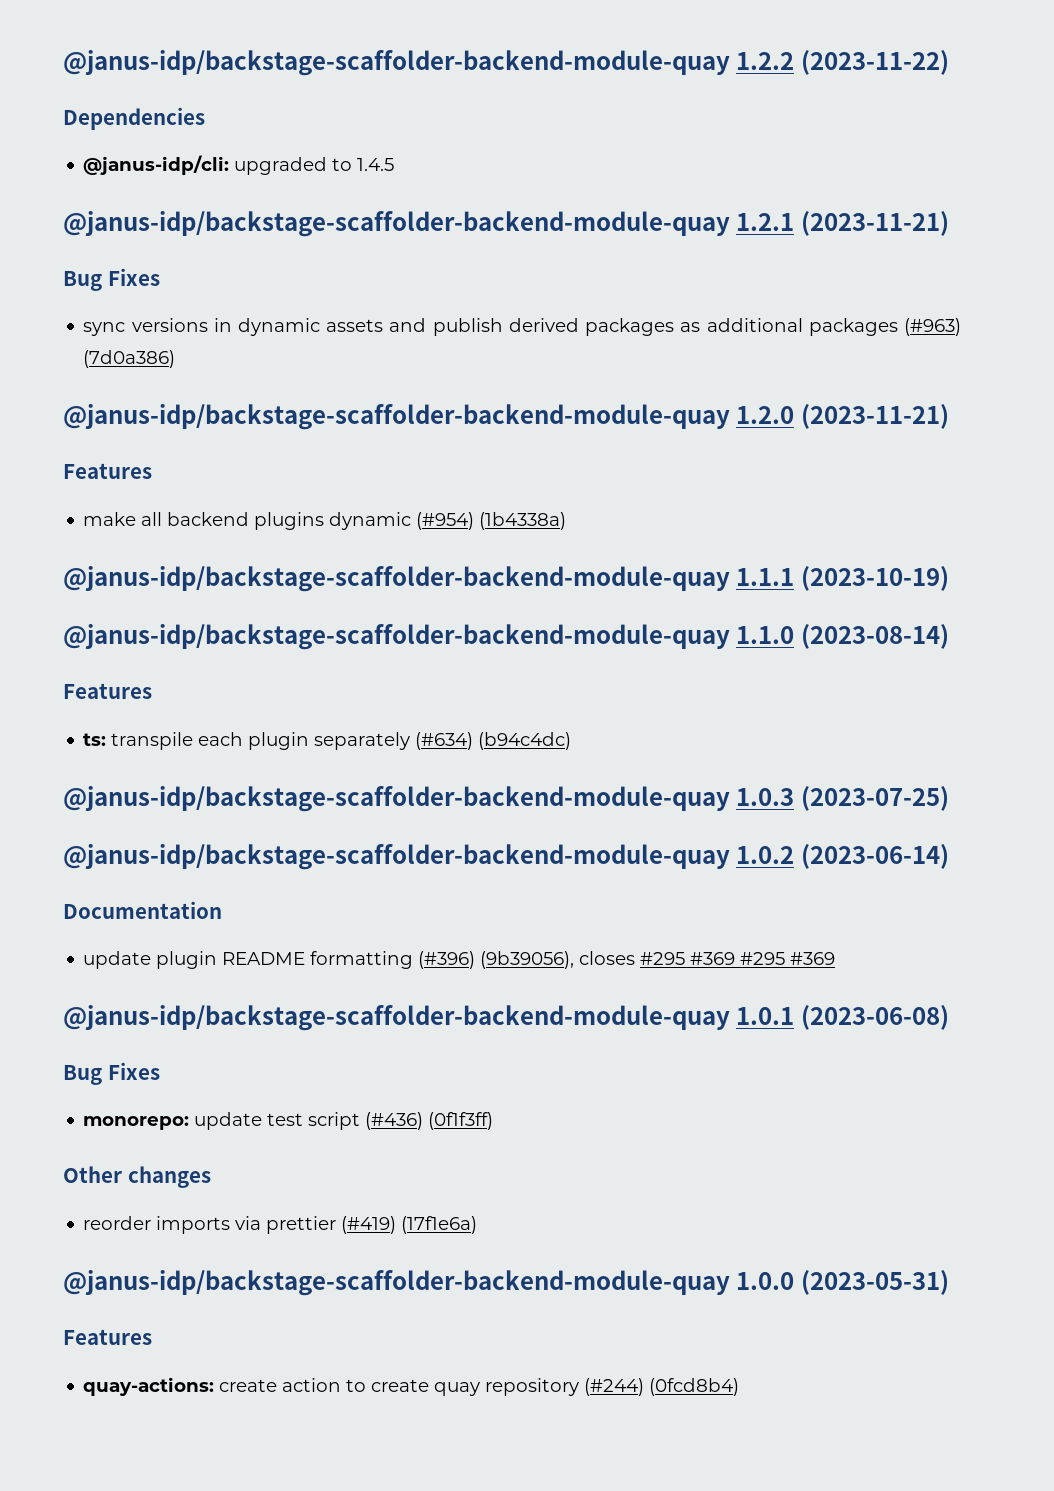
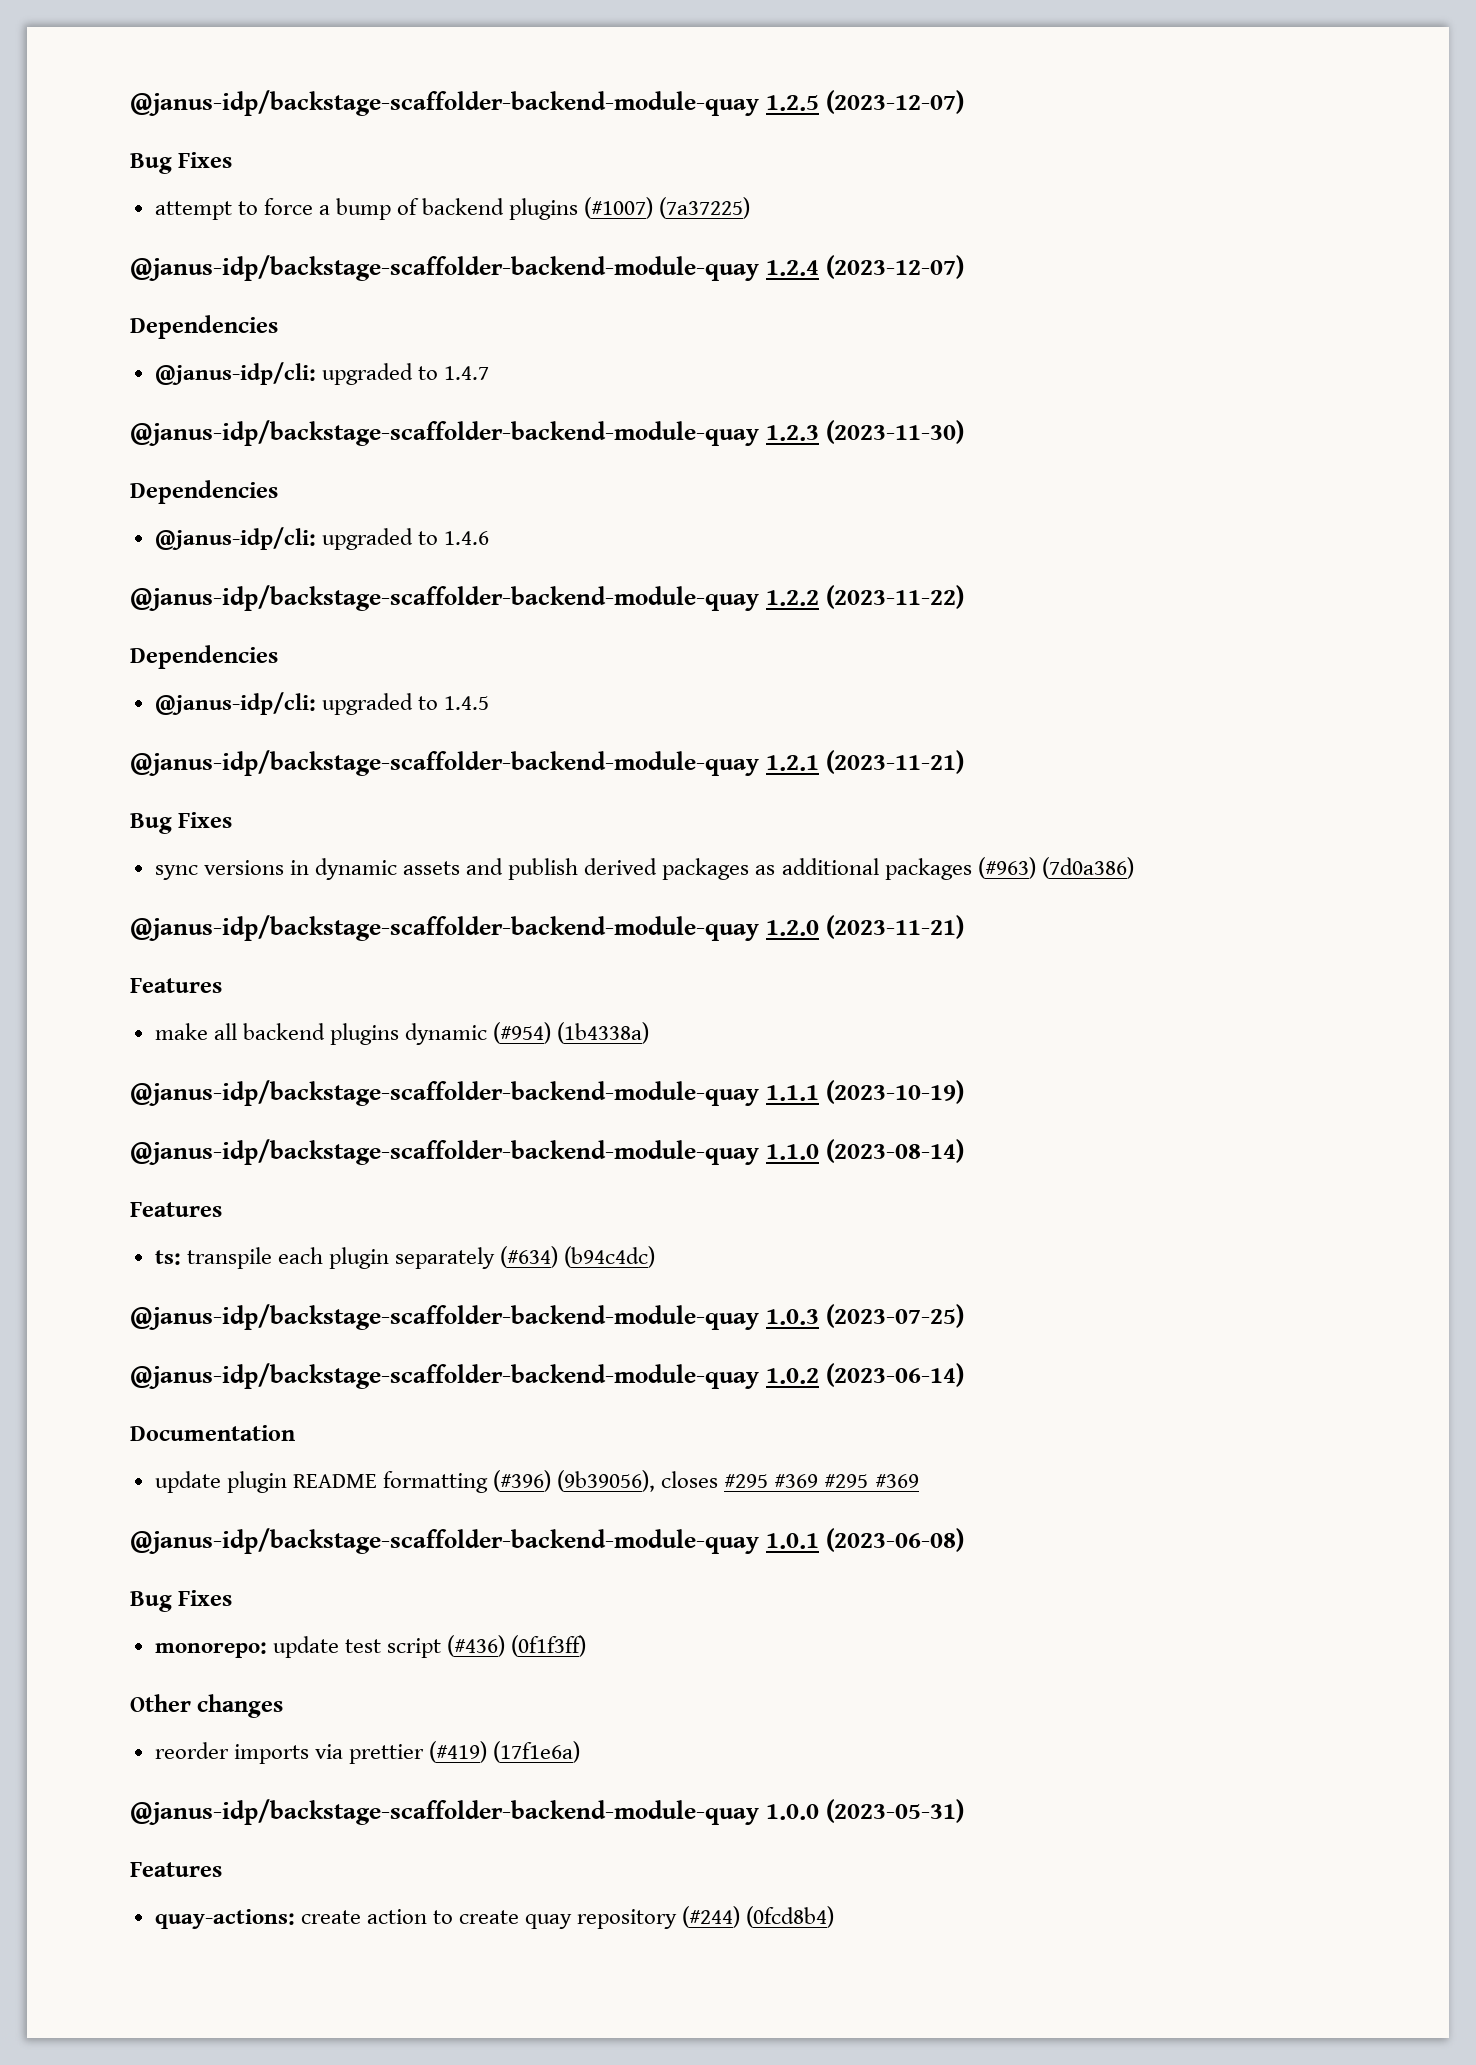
+ @janus-idp/backstage-scaffolder-backend-module-quay 1.2.5 (2023-12-07)
+ Bug Fixes
+ attempt to force a bump of backend plugins (#1007) (7a37225)
+ @janus-idp/backstage-scaffolder-backend-module-quay 1.2.4 (2023-12-07)
+ Dependencies
+ @janus-idp/cli: upgraded to 1.4.7
+ @janus-idp/backstage-scaffolder-backend-module-quay 1.2.3 (2023-11-30)
+ Dependencies
+ @janus-idp/cli: upgraded to 1.4.6

